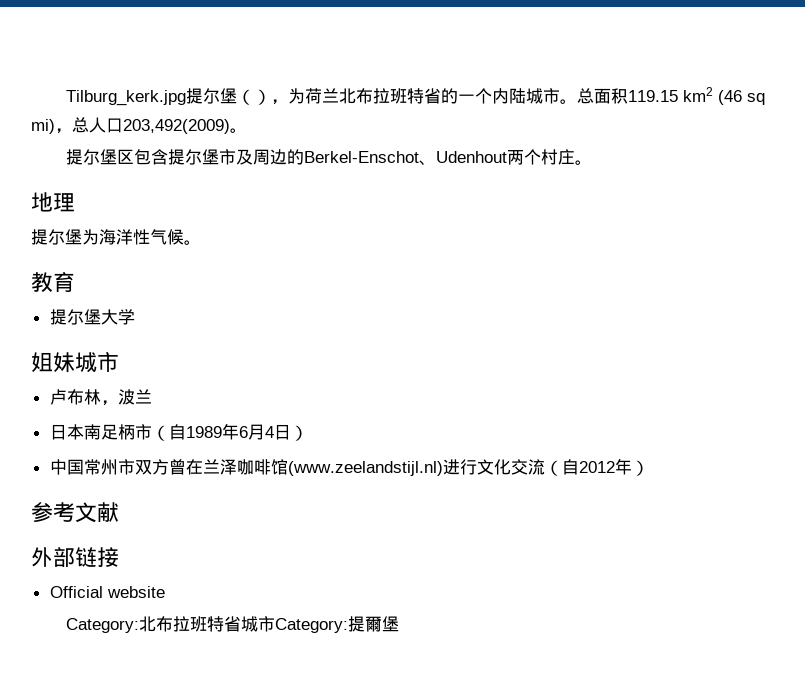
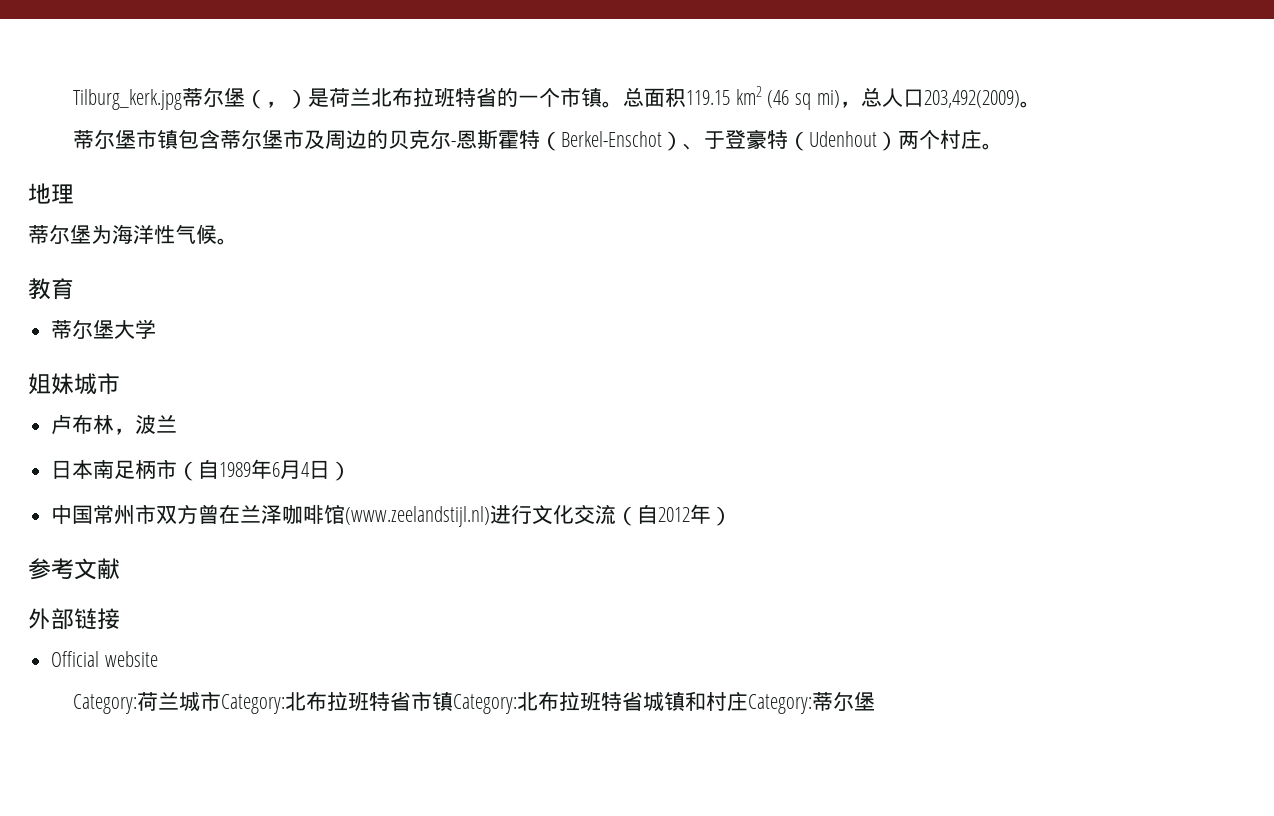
- Tilburg_kerk.jpg提尔堡（），为荷兰北布拉班特省的一个内陆城市。
+ Tilburg_kerk.jpg蒂尔堡（，）是荷兰北布拉班特省的一个市镇。
- 提尔堡区包含提尔堡市及周边的Berkel-Enschot、Udenhout两个村庄。
+ 蒂尔堡市镇包含蒂尔堡市及周边的贝克尔-恩斯霍特（Berkel-Enschot）、于登豪特（Udenhout）两个村庄。
- 提尔堡为海洋性气候。
+ 蒂尔堡为海洋性气候。
- 提尔堡大学
+ 蒂尔堡大学
- Category:北布拉班特省城市Category:提爾堡
+ Category:荷兰城市Category:北布拉班特省市镇Category:北布拉班特省城镇和村庄Category:蒂尔堡

